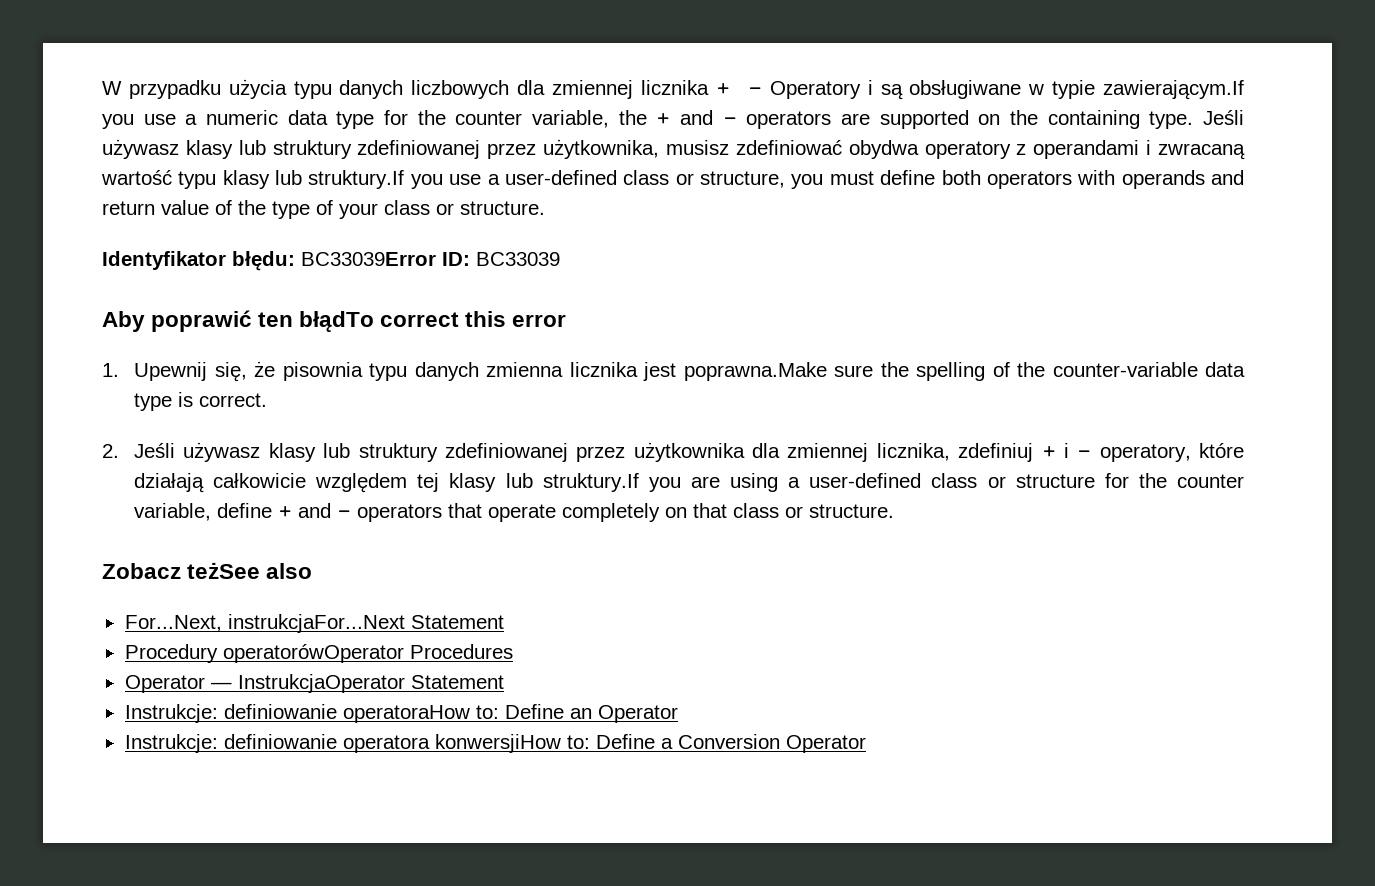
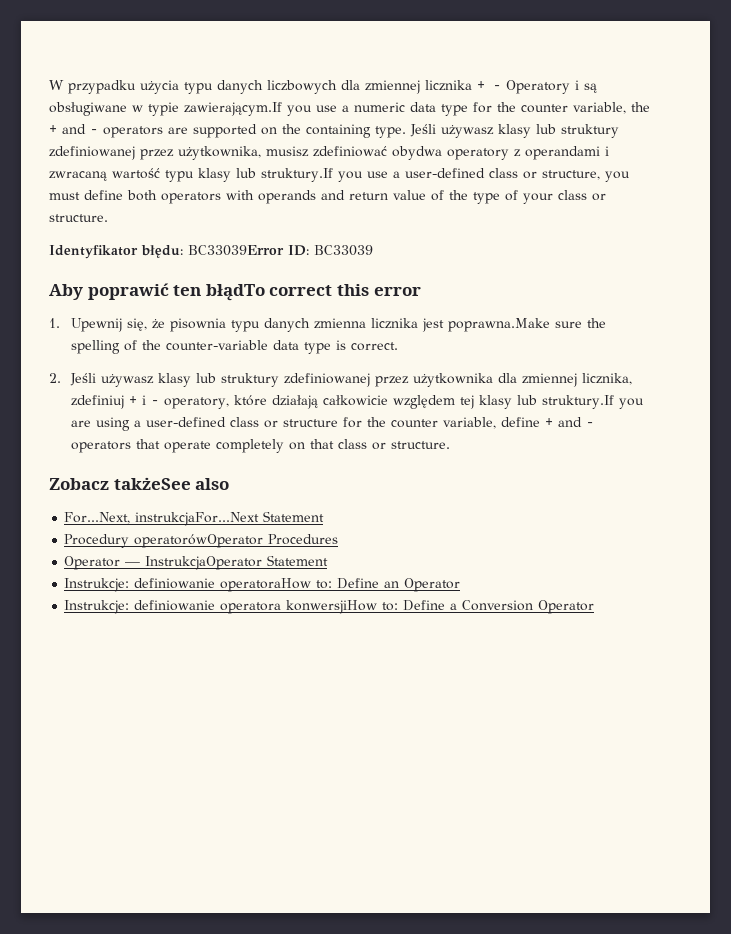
- Zobacz teżSee also
+ Zobacz takżeSee also

